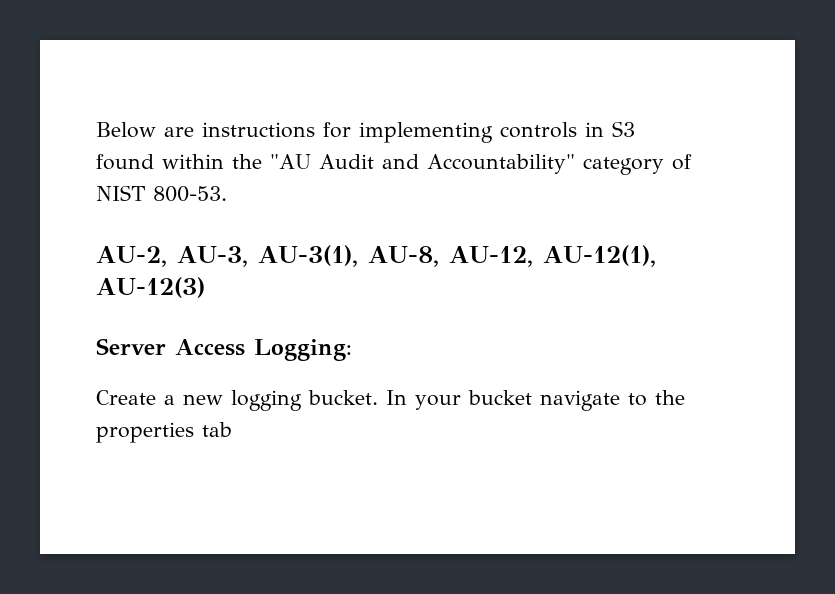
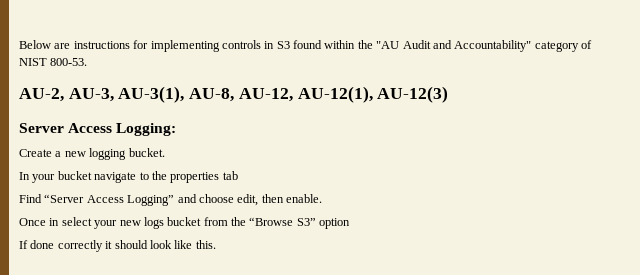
- Create a new logging bucket. In your bucket navigate to the properties tab
+ Create a new logging bucket.
+ In your bucket navigate to the properties tab
+ Find “Server Access Logging” and choose edit, then enable.
+ Once in select your new logs bucket from the “Browse S3” option
+ If done correctly it should look like this.

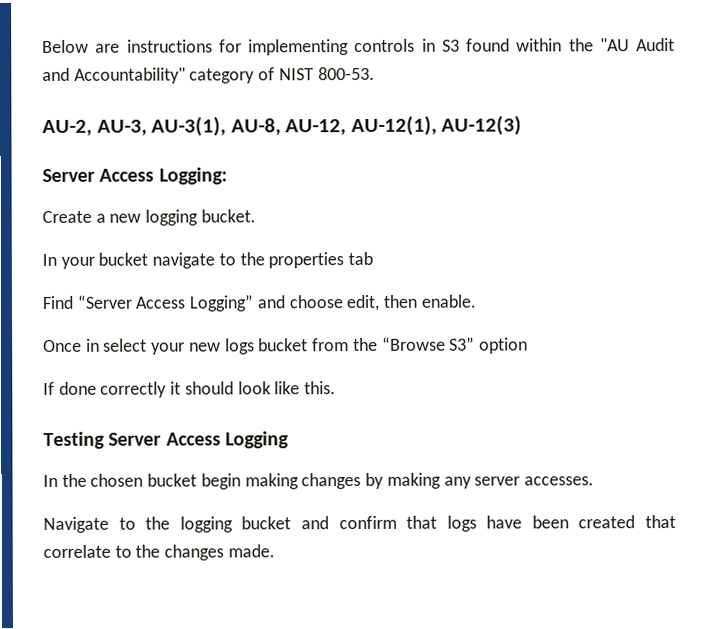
+ Testing Server Access Logging
+ In the chosen bucket begin making changes by making any server accesses.
+ Navigate to the logging bucket and confirm that logs have been created that correlate to the changes made.

